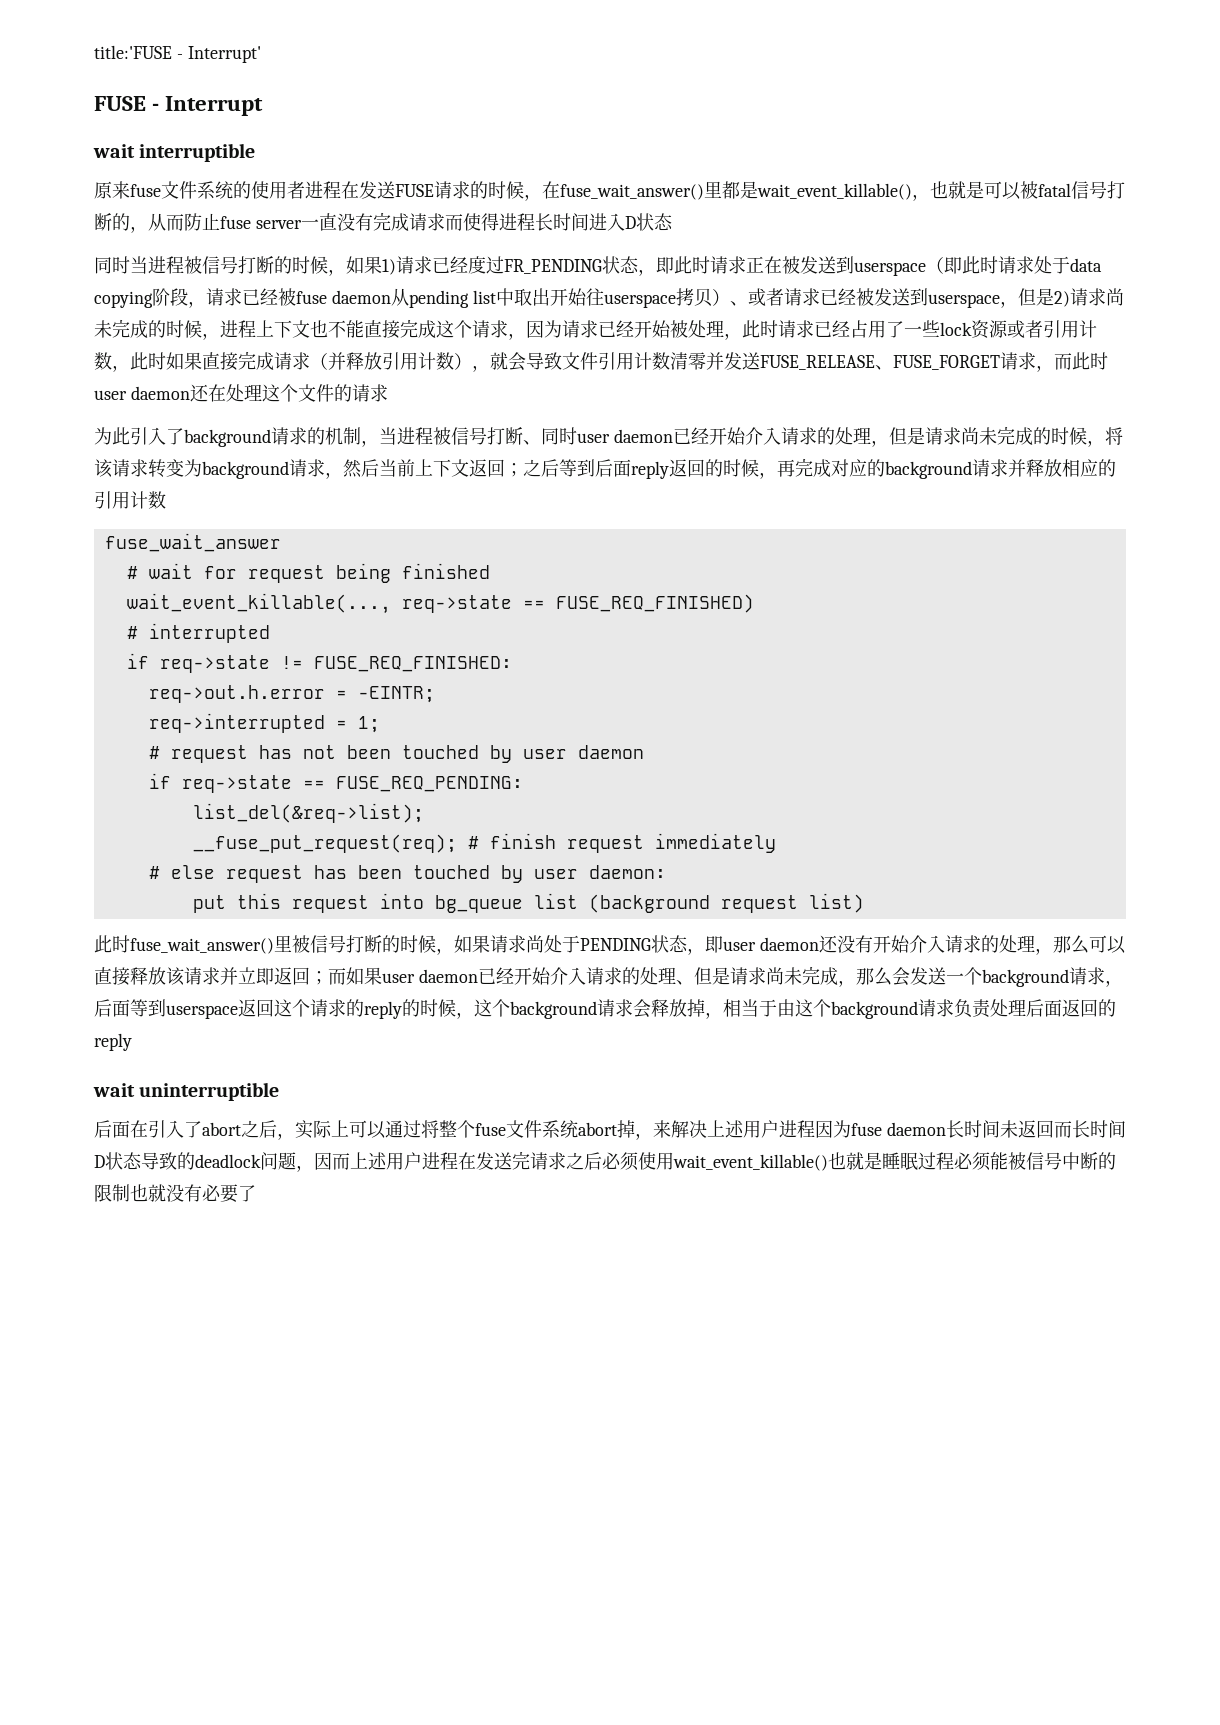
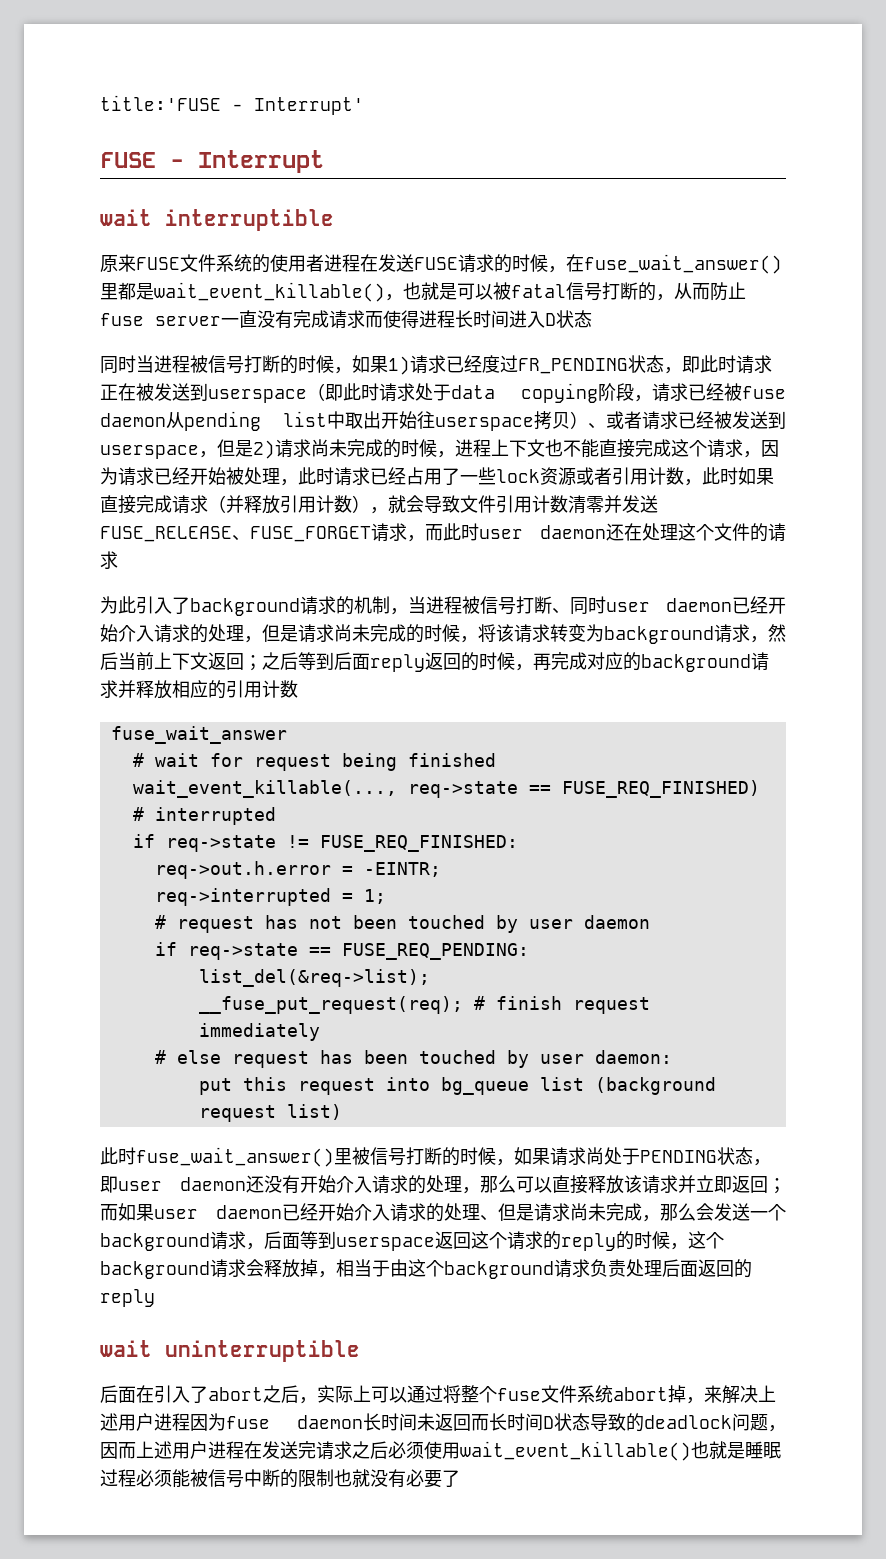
- 原来fuse文件系统的使用者进程在发送FUSE请求的时候，在fuse_wait_answer()里都是wait_event_killable()，也就是可以被fatal信号打断的，从而防止fuse server一直没有完成请求而使得进程长时间进入D状态
+ 原来FUSE文件系统的使用者进程在发送FUSE请求的时候，在fuse_wait_answer()里都是wait_event_killable()，也就是可以被fatal信号打断的，从而防止fuse server一直没有完成请求而使得进程长时间进入D状态

